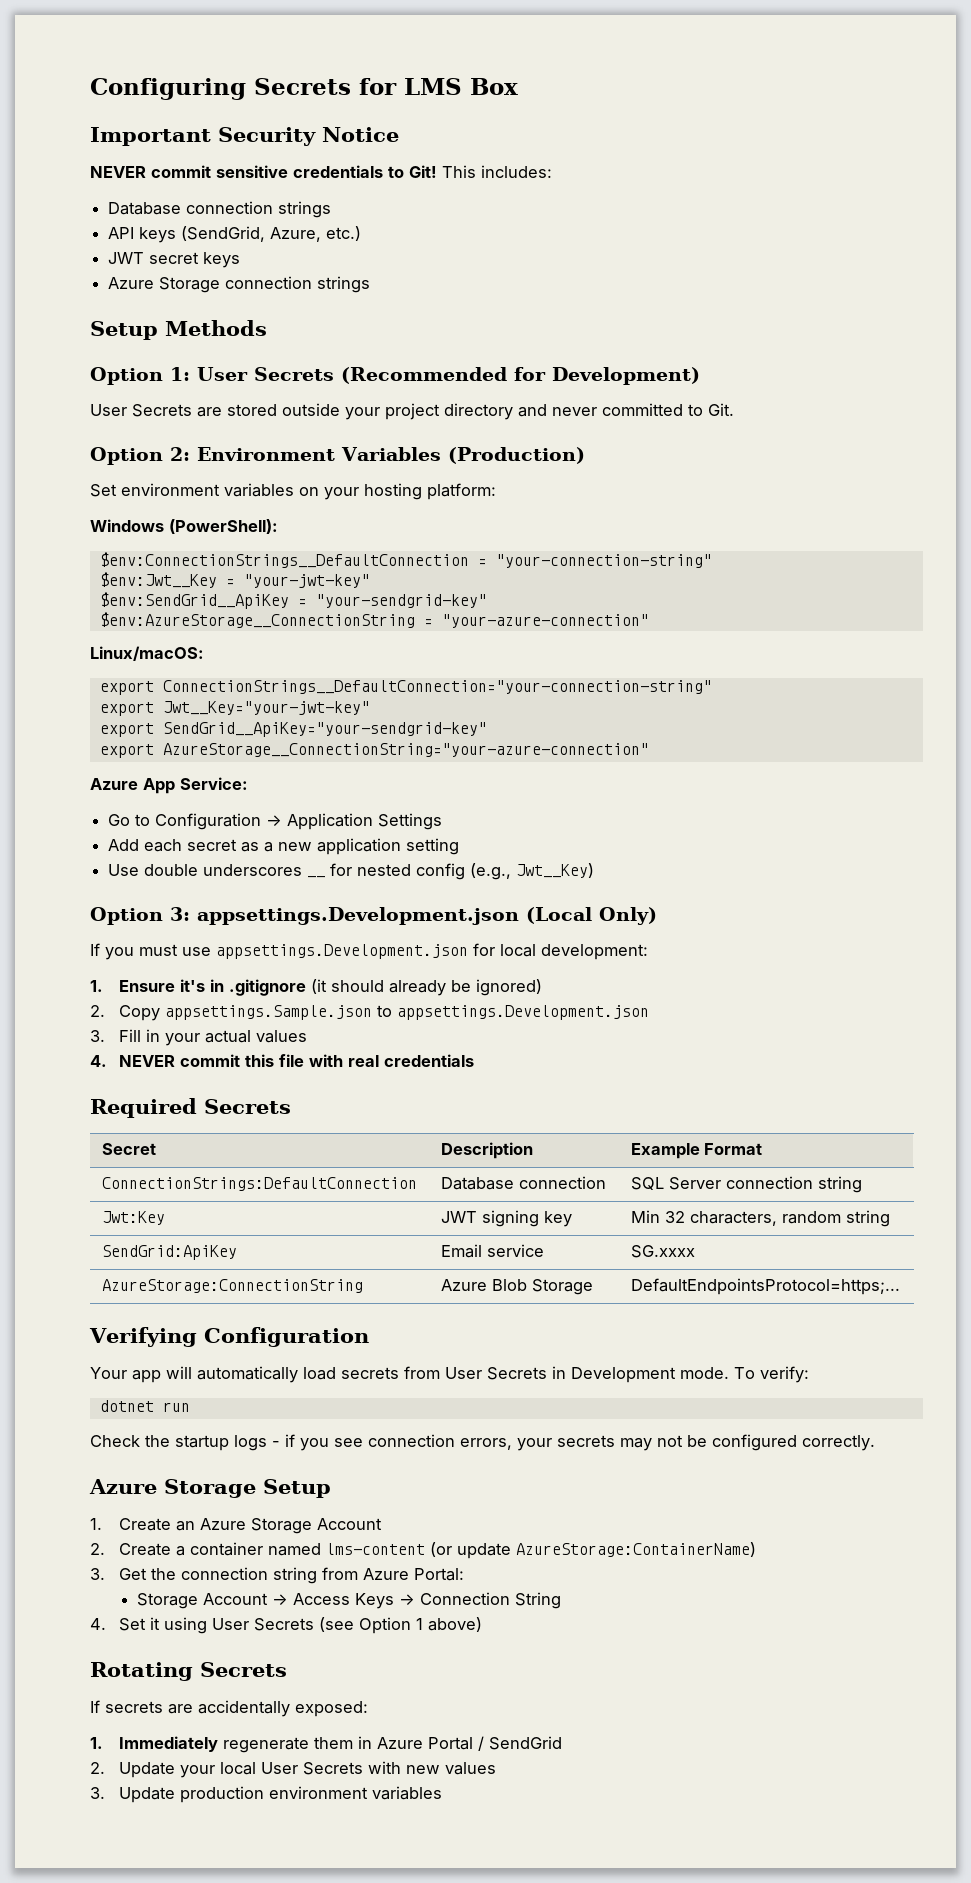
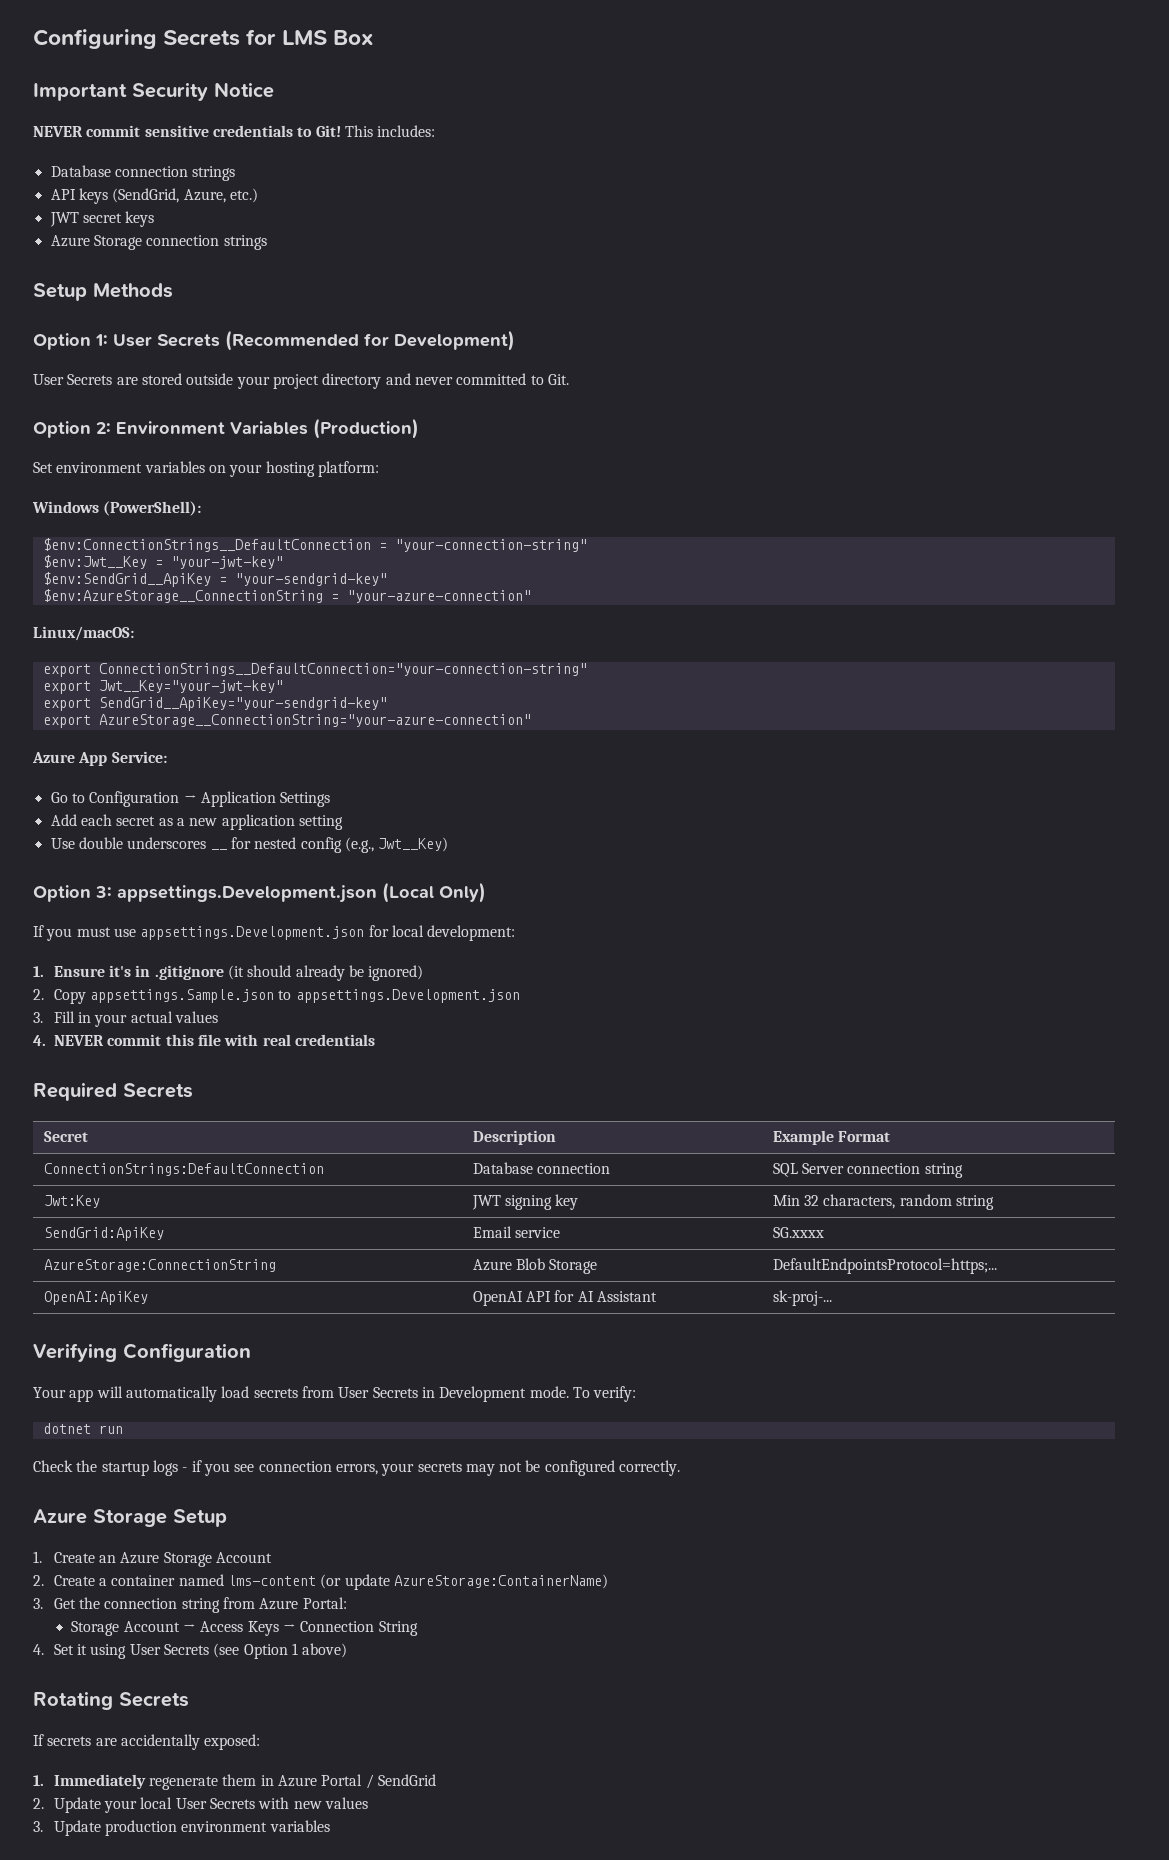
+ OpenAI:ApiKey | OpenAI API for AI Assistant | sk-proj-...

